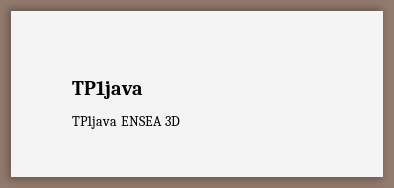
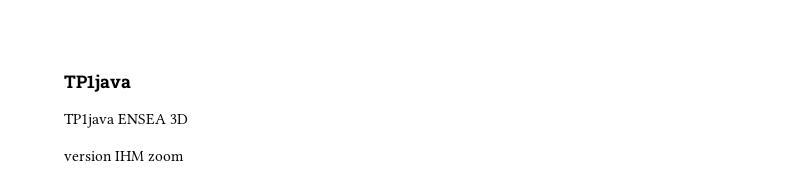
+ version IHM zoom

